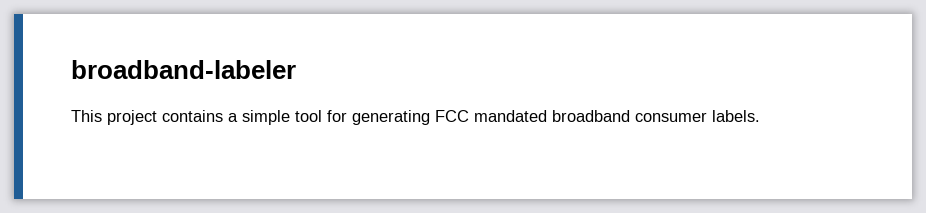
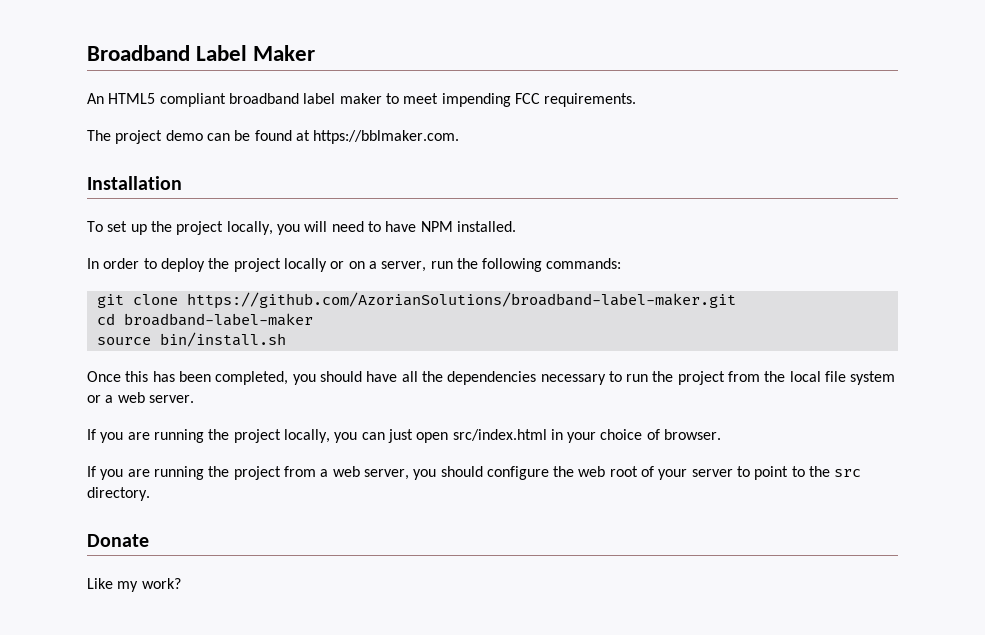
- broadband-labeler
- This project contains a simple tool for generating FCC mandated broadband consumer labels.
+ Broadband Label Maker
+ An HTML5 compliant broadband label maker to meet impending FCC requirements.
+ The project demo can be found at https://bblmaker.com.
+ Installation
+ To set up the project locally, you will need to have NPM installed.
+ In order to deploy the project locally or on a server, run the following commands:
+ git clone https://github.com/AzorianSolutions/broadband-label-maker.git
+ cd broadband-label-maker
+ source bin/install.sh
+ Once this has been completed, you should have all the dependencies necessary to run the project from the local file system or a web server.
+ If you are running the project locally, you can just open src/index.html in your choice of browser.
+ If you are running the project from a web server, you should configure the web root of your server to point to the src directory.
+ Donate
+ Like my work?

